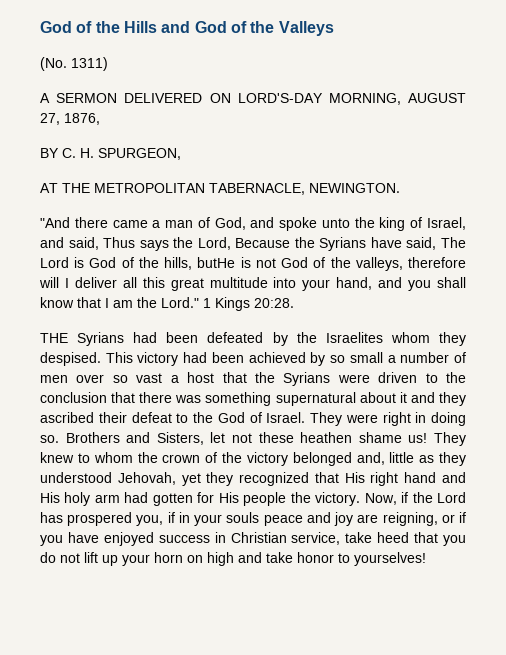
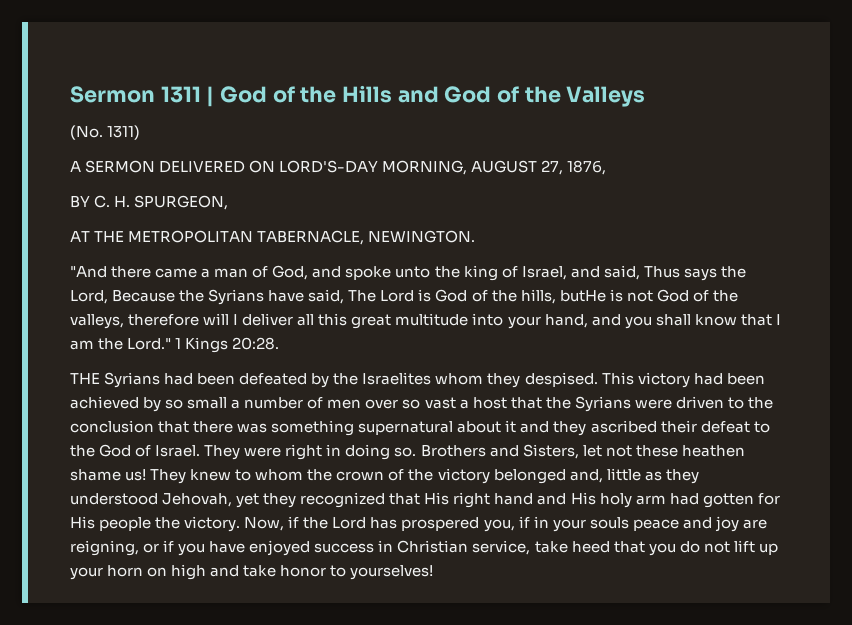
- God of the Hills and God of the Valleys
+ Sermon 1311 | God of the Hills and God of the Valleys

